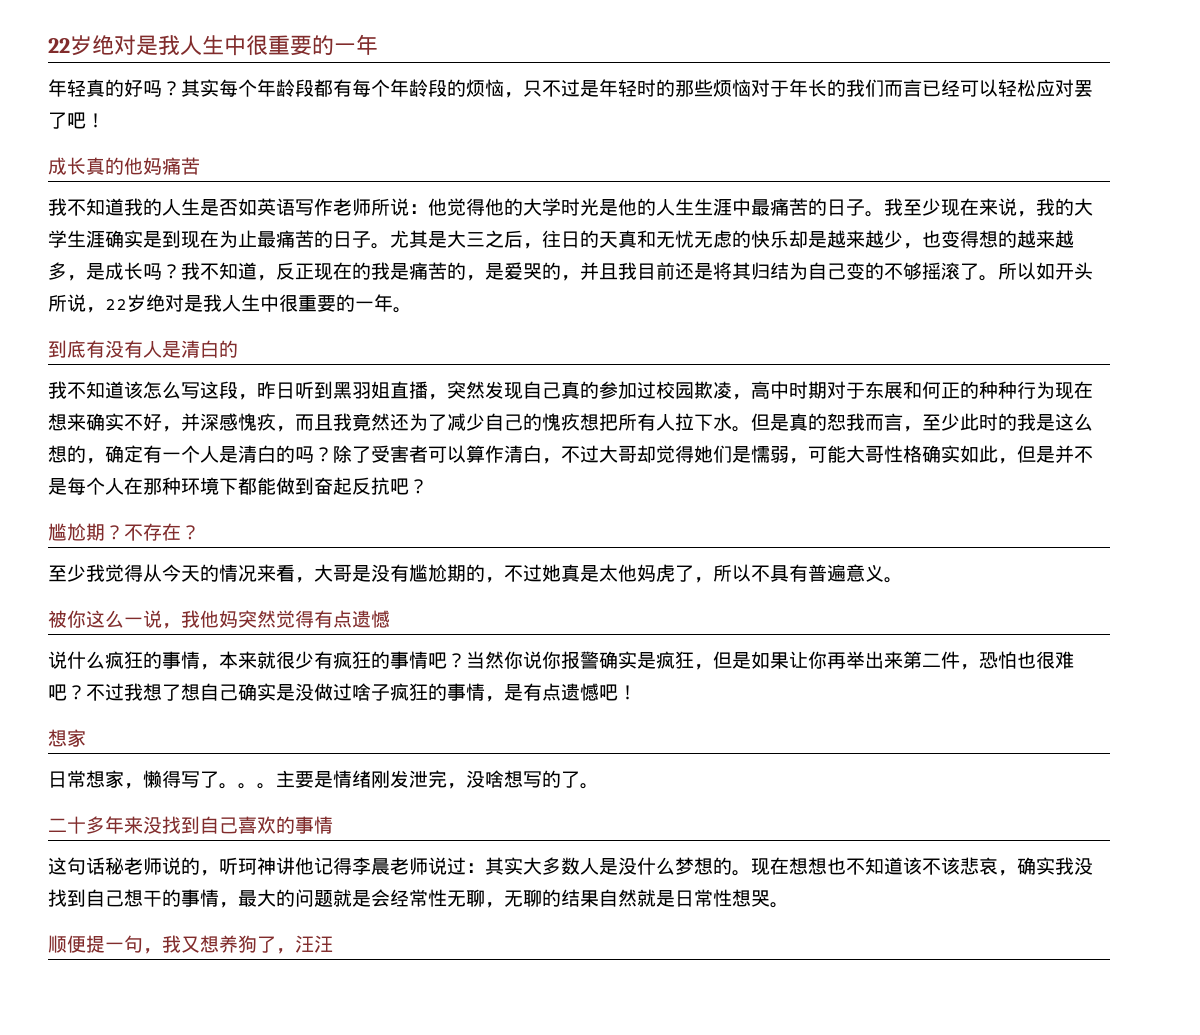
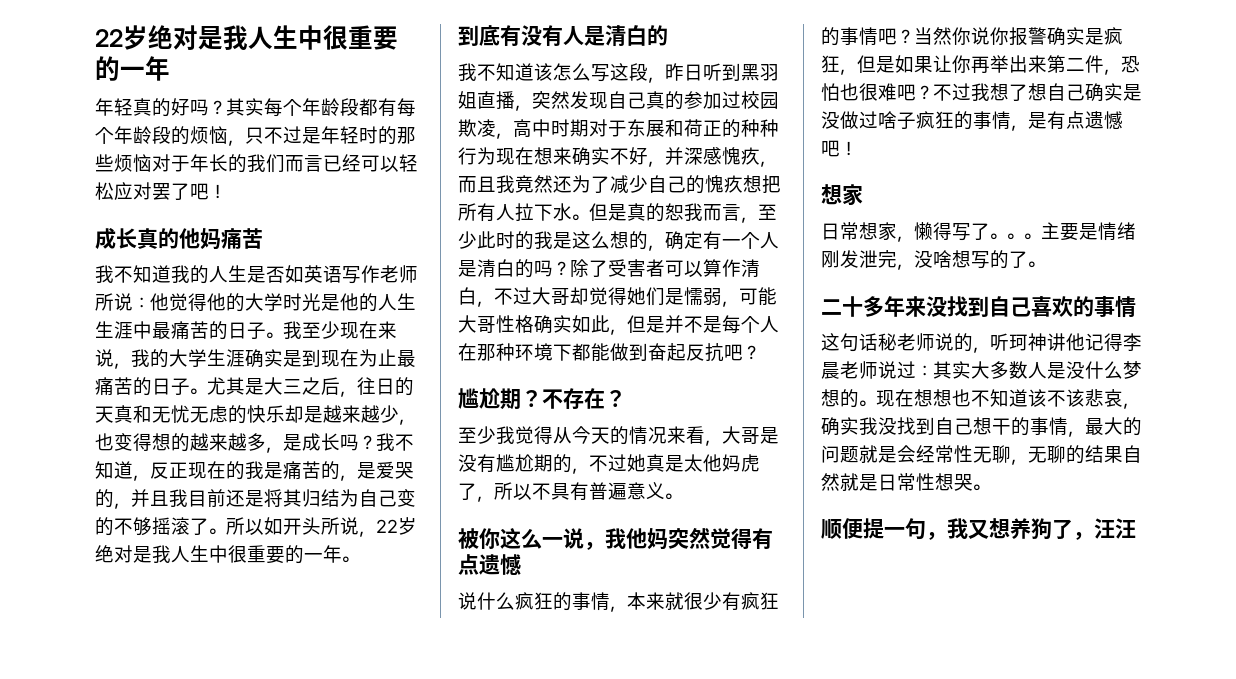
- 我不知道该怎么写这段，昨日听到黑羽姐直播，突然发现自己真的参加过校园欺凌，高中时期对于东展和何正的种种行为现在想来确实不好，并深感愧疚，而且我竟然还为了减少自己的愧疚想把所有人拉下水。
+ 我不知道该怎么写这段，昨日听到黑羽姐直播，突然发现自己真的参加过校园欺凌，高中时期对于东展和荷正的种种行为现在想来确实不好，并深感愧疚，而且我竟然还为了减少自己的愧疚想把所有人拉下水。

